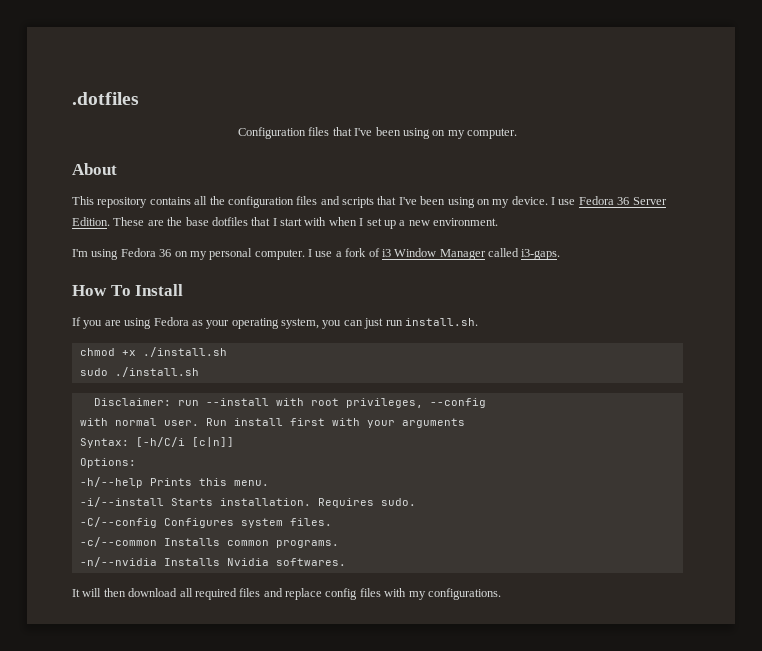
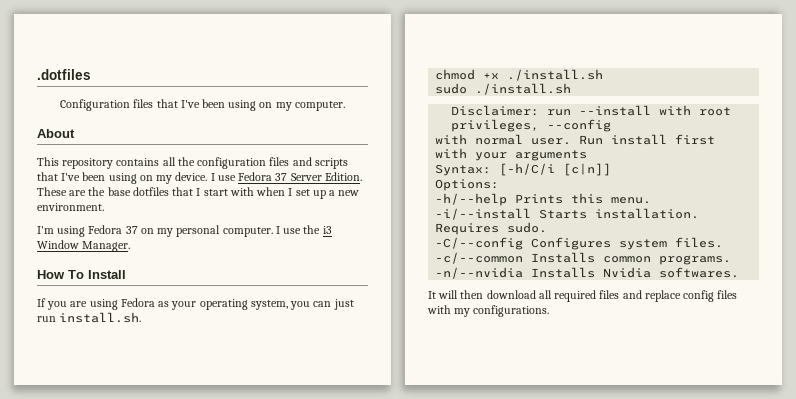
- I use Fedora 36 Server Edition.
+ I use Fedora 37 Server Edition.
- I'm using Fedora 36 on my personal computer.
+ I'm using Fedora 37 on my personal computer.
- I use a fork of i3 Window Manager called i3-gaps.
+ I use the i3 Window Manager.

